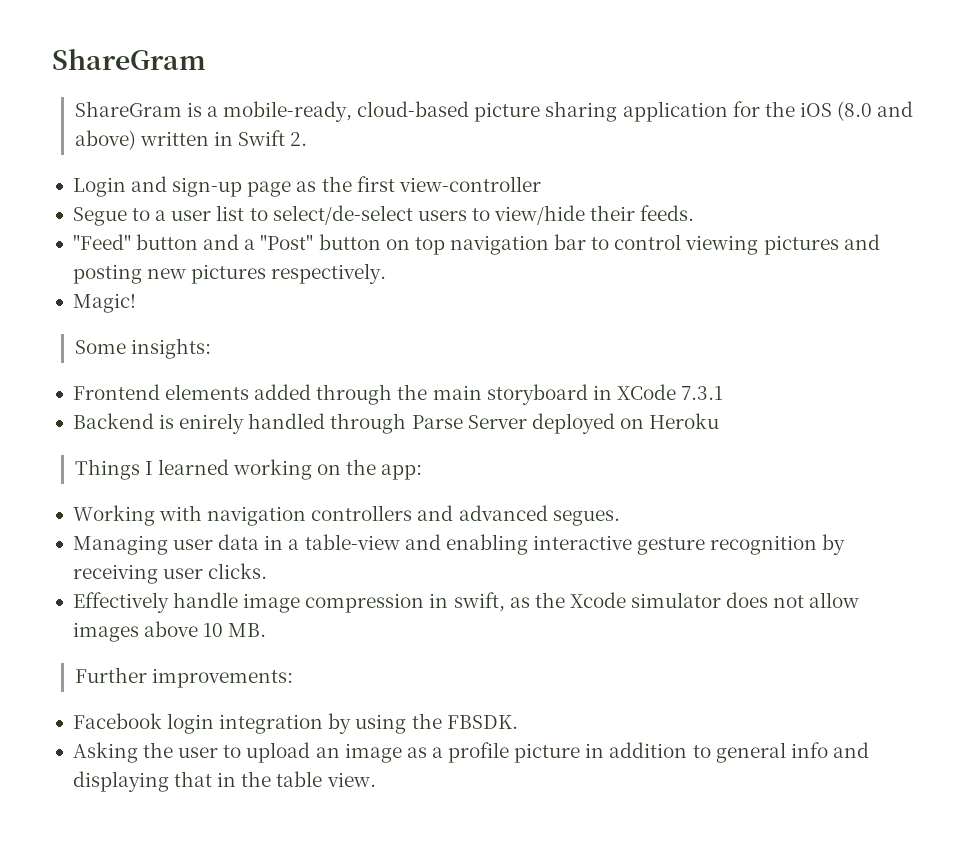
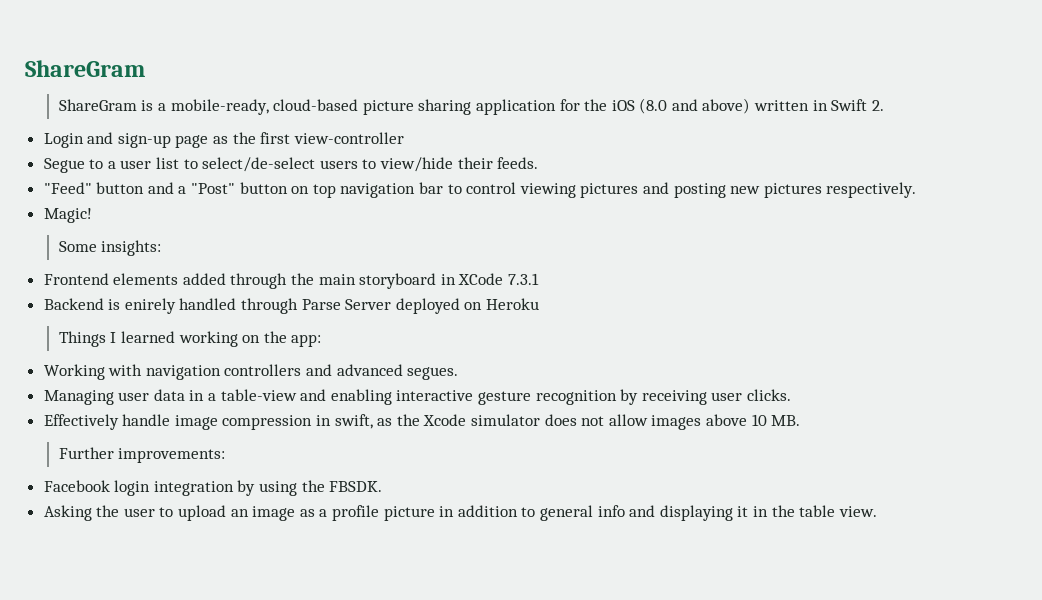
- Asking the user to upload an image as a profile picture in addition to general info and displaying that in the table view.
+ Asking the user to upload an image as a profile picture in addition to general info and displaying it in the table view.

